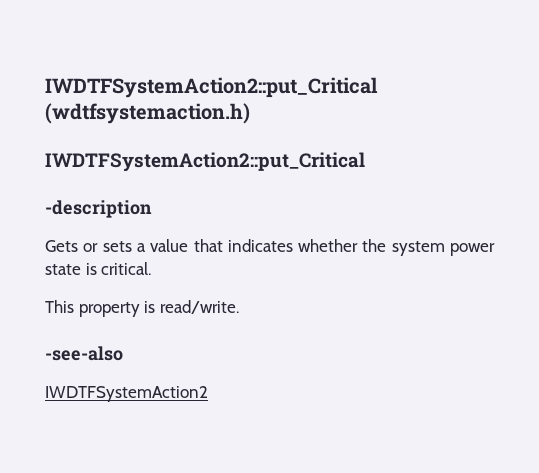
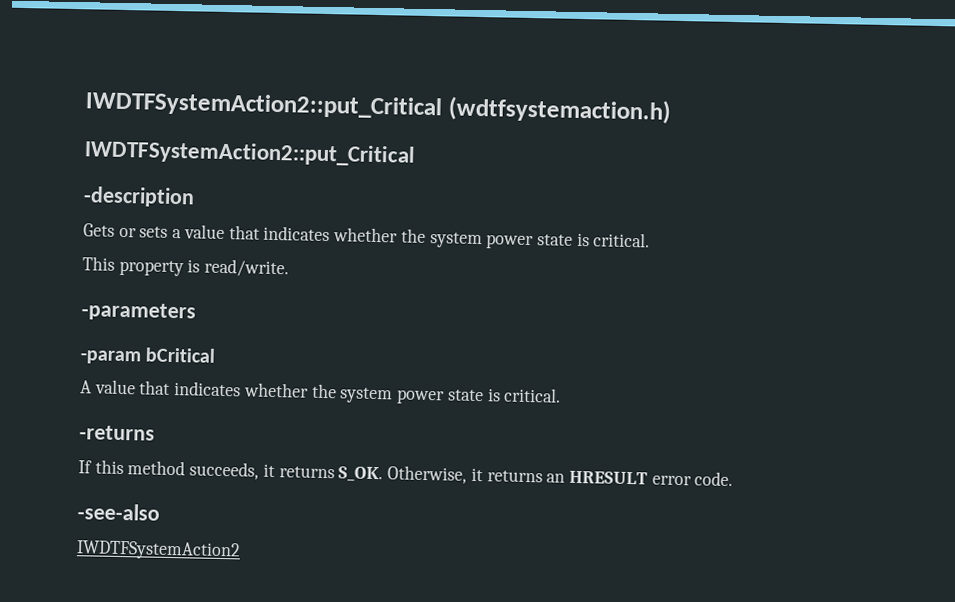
+ -parameters
+ -param bCritical
+ A value that indicates whether the system power state is critical.
+ -returns
+ If this method succeeds, it returns S_OK. Otherwise, it returns an HRESULT error code.

